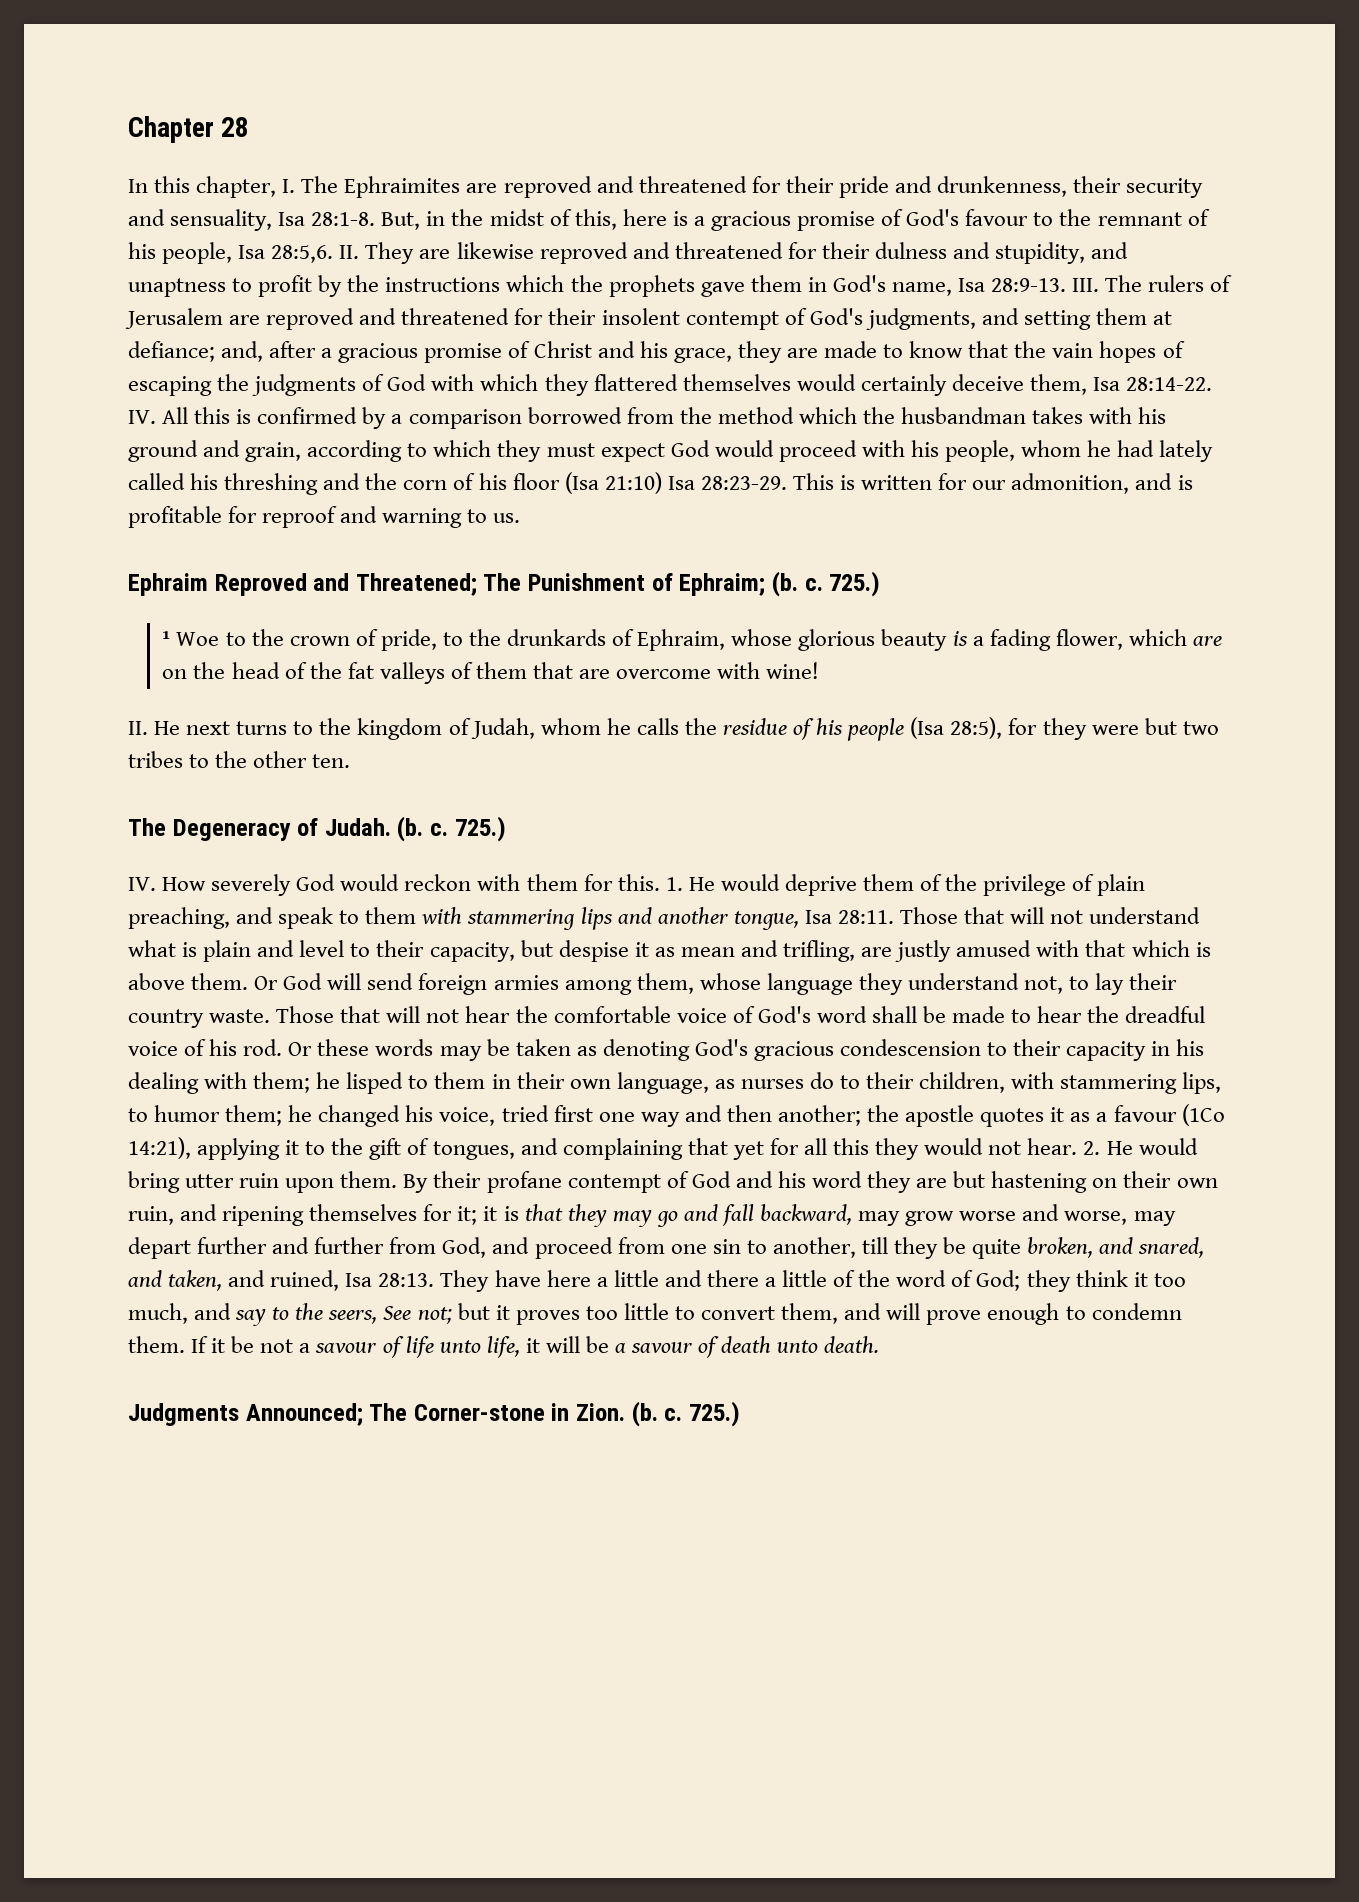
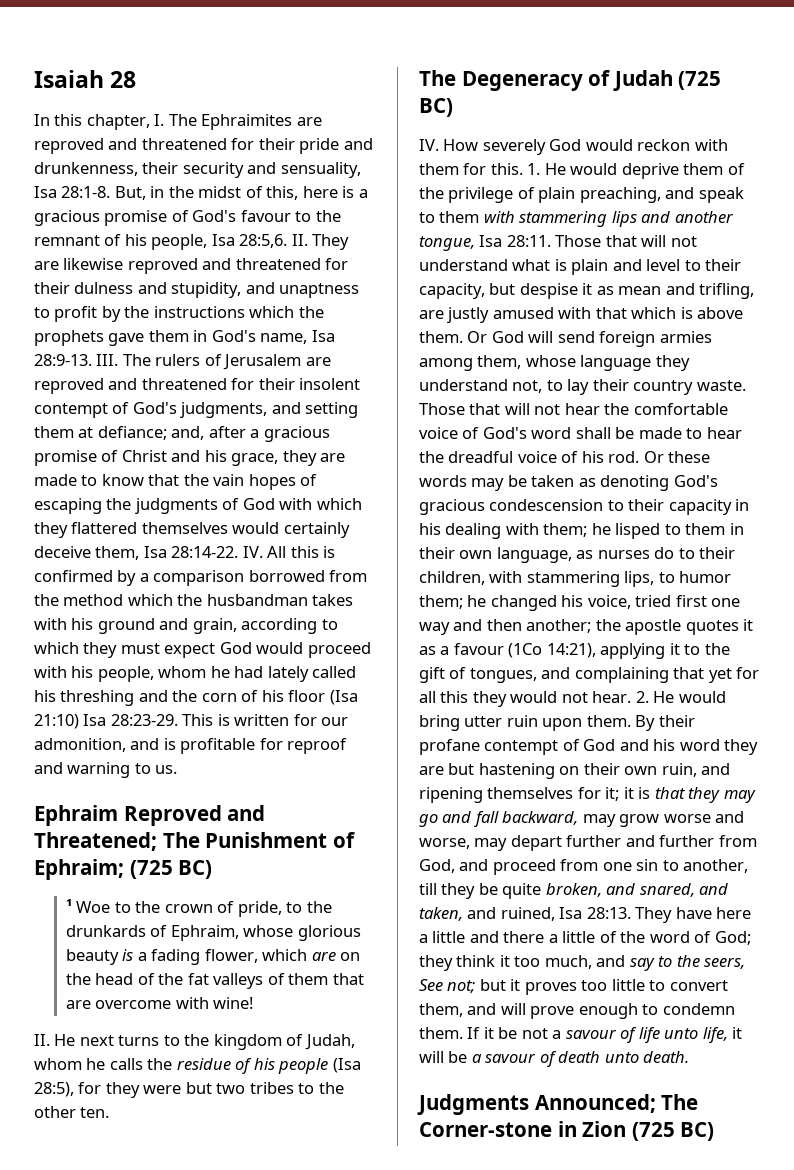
- Chapter 28
+ Isaiah 28
- Ephraim Reproved and Threatened; The Punishment of Ephraim; (b. c. 725.)
+ Ephraim Reproved and Threatened; The Punishment of Ephraim; (725 BC)
- The Degeneracy of Judah. (b. c. 725.)
+ The Degeneracy of Judah (725 BC)
- Judgments Announced; The Corner-stone in Zion. (b. c. 725.)
+ Judgments Announced; The Corner-stone in Zion (725 BC)

